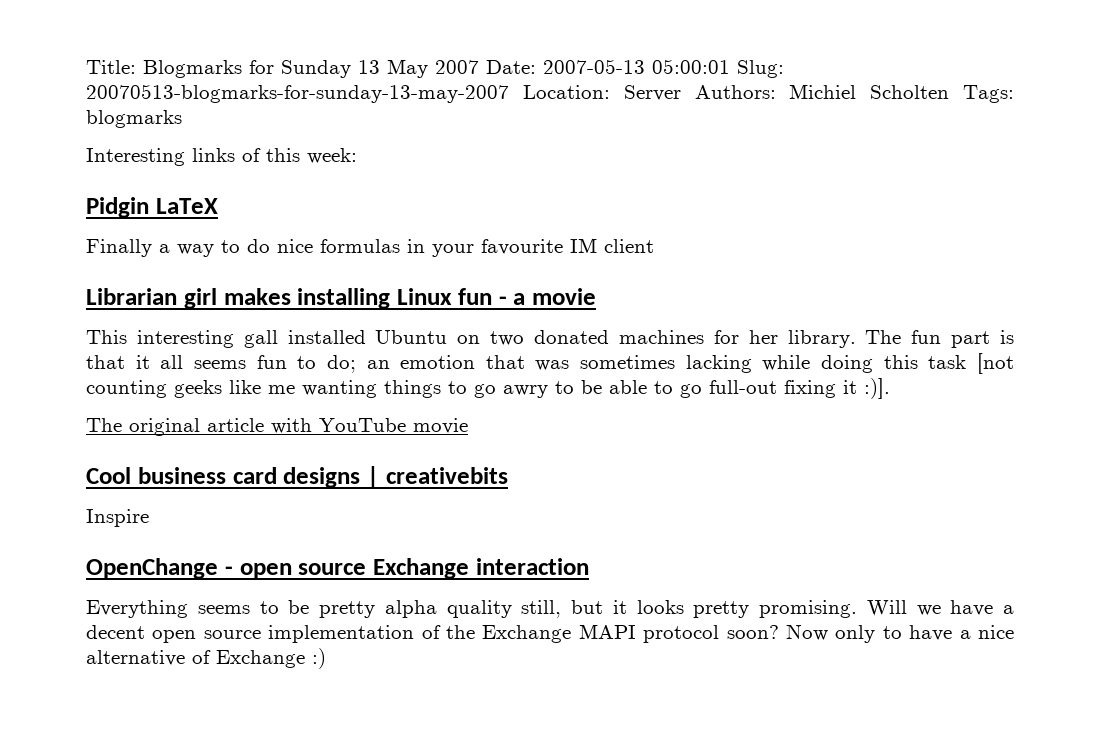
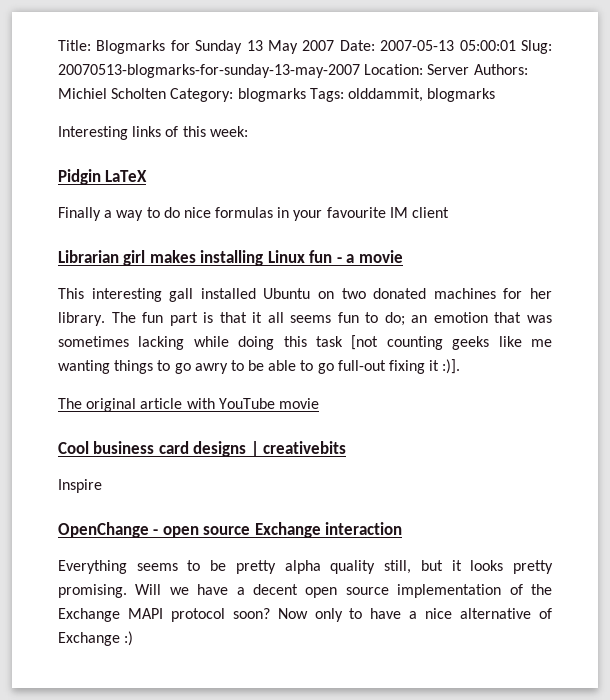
- Title: Blogmarks for Sunday 13 May 2007 Date: 2007-05-13 05:00:01 Slug: 20070513-blogmarks-for-sunday-13-may-2007 Location: Server Authors: Michiel Scholten Tags: blogmarks
+ Title: Blogmarks for Sunday 13 May 2007 Date: 2007-05-13 05:00:01 Slug: 20070513-blogmarks-for-sunday-13-may-2007 Location: Server Authors: Michiel Scholten Category: blogmarks Tags: olddammit, blogmarks

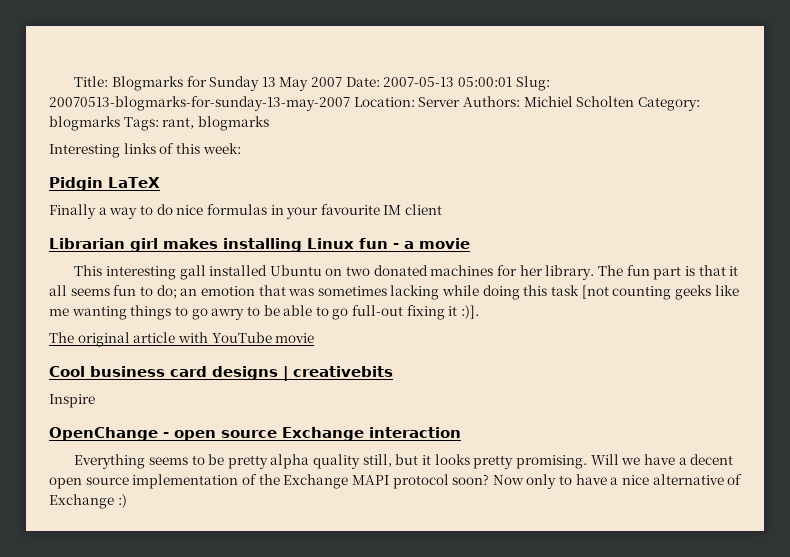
- Title: Blogmarks for Sunday 13 May 2007 Date: 2007-05-13 05:00:01 Slug: 20070513-blogmarks-for-sunday-13-may-2007 Location: Server Authors: Michiel Scholten Category: blogmarks Tags: olddammit, blogmarks
+ Title: Blogmarks for Sunday 13 May 2007 Date: 2007-05-13 05:00:01 Slug: 20070513-blogmarks-for-sunday-13-may-2007 Location: Server Authors: Michiel Scholten Category: blogmarks Tags: rant, blogmarks

